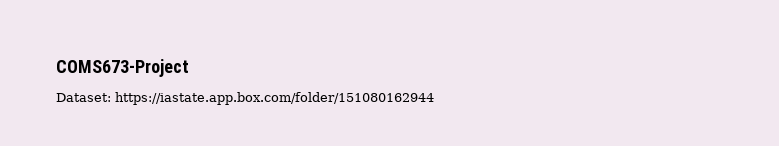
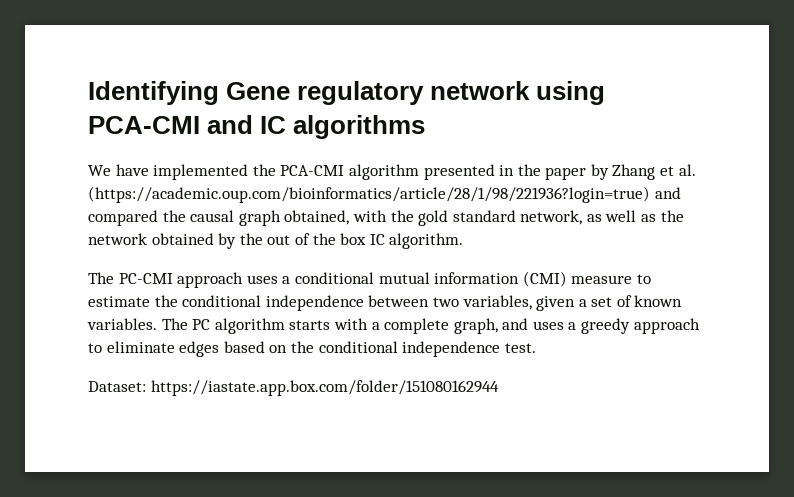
- COMS673-Project
+ Identifying Gene regulatory network using PCA-CMI and IC algorithms
+ We have implemented the PCA-CMI algorithm presented in the paper by Zhang et al. (https://academic.oup.com/bioinformatics/article/28/1/98/221936?login=true) and compared the causal graph obtained, with the gold standard network, as well as the network obtained by the out of the box IC algorithm.
+ The PC-CMI approach uses a conditional mutual information (CMI) measure to estimate the conditional independence between two variables, given a set of known variables. The PC algorithm starts with a complete graph, and uses a greedy approach to eliminate edges based on the conditional independence test.

